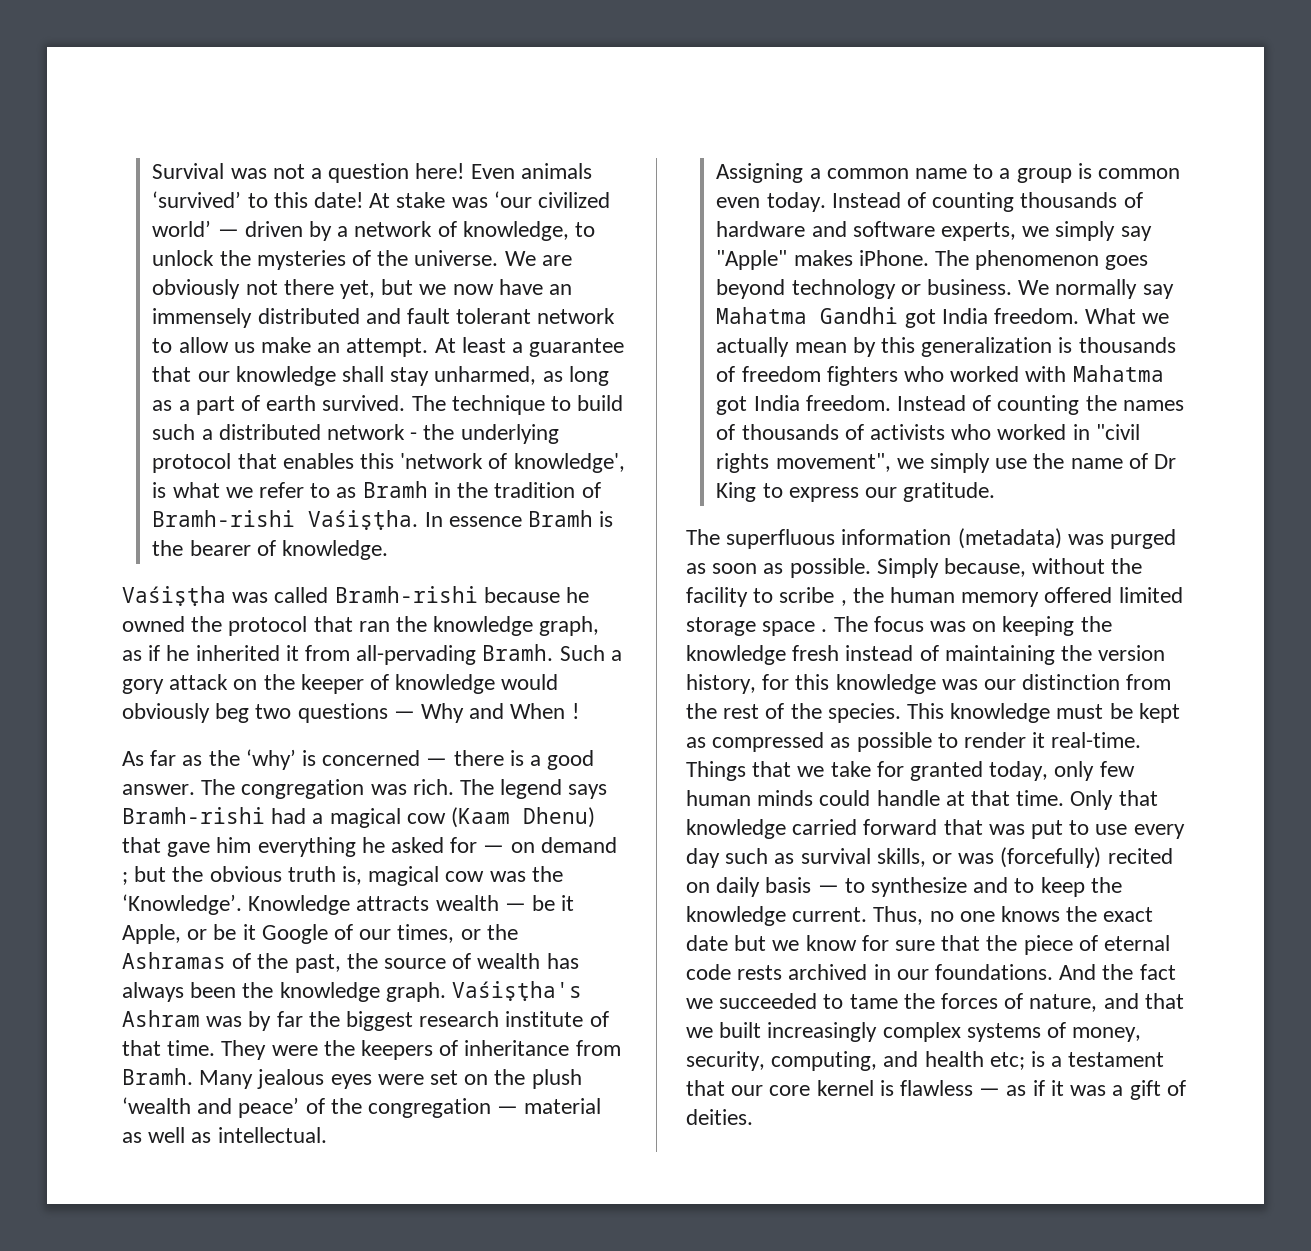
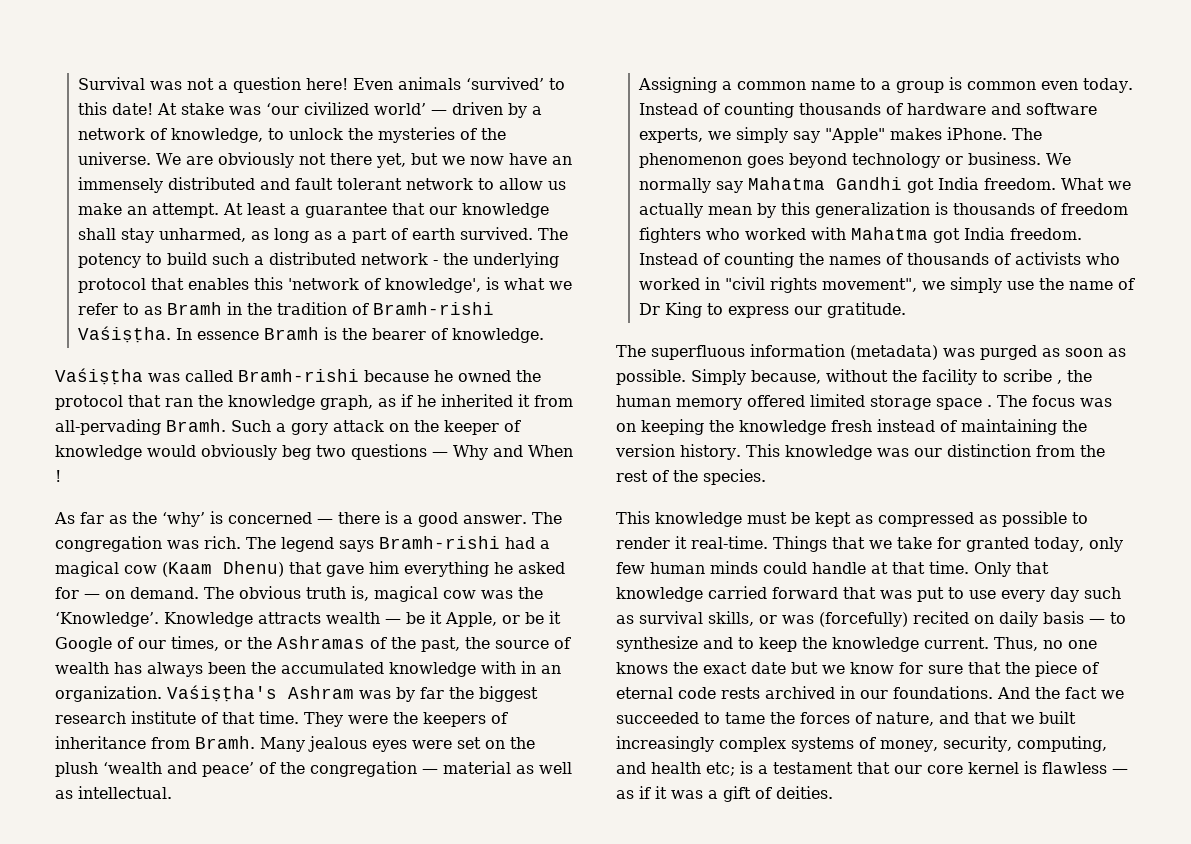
- The technique to build such a distributed network - the underlying protocol that enables this 'network of knowledge', is what we refer to as Bramh in the tradition of Bramh-rishi Vaśiṣṭha.
+ The potency to build such a distributed network - the underlying protocol that enables this 'network of knowledge', is what we refer to as Bramh in the tradition of Bramh-rishi Vaśiṣṭha.
- The legend says Bramh-rishi had a magical cow (Kaam Dhenu) that gave him everything he asked for — on demand ; but the obvious truth is, magical cow was the ‘Knowledge’.
+ The legend says Bramh-rishi had a magical cow (Kaam Dhenu) that gave him everything he asked for — on demand. The obvious truth is, magical cow was the ‘Knowledge’.
- Knowledge attracts wealth — be it Apple, or be it Google of our times, or the Ashramas of the past, the source of wealth has always been the knowledge graph.
+ Knowledge attracts wealth — be it Apple, or be it Google of our times, or the Ashramas of the past, the source of wealth has always been the accumulated knowledge with in an organization.
- The focus was on keeping the knowledge fresh instead of maintaining the version history, for this knowledge was our distinction from the rest of the species. This knowledge must be kept as compressed as possible to render it real-time.
+ The focus was on keeping the knowledge fresh instead of maintaining the version history. This knowledge was our distinction from the rest of the species.
+ This knowledge must be kept as compressed as possible to render it real-time.

